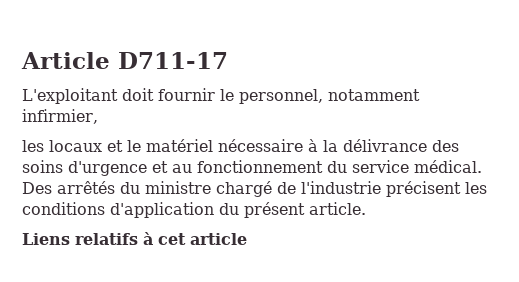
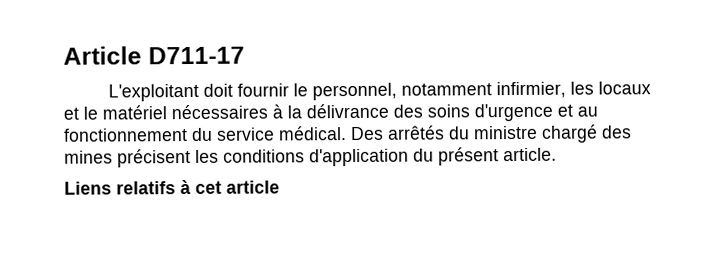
- L'exploitant doit fournir le personnel, notamment infirmier,
- les locaux et le matériel nécessaire à la délivrance des soins d'urgence et au fonctionnement du service médical.
+ L'exploitant doit fournir le personnel, notamment infirmier, les locaux et le matériel nécessaires à la délivrance des soins d'urgence et au fonctionnement du service médical.
- Des arrêtés du ministre chargé de l'industrie précisent les conditions d'application du présent article.
+ Des arrêtés du ministre chargé des mines précisent les conditions d'application du présent article.

